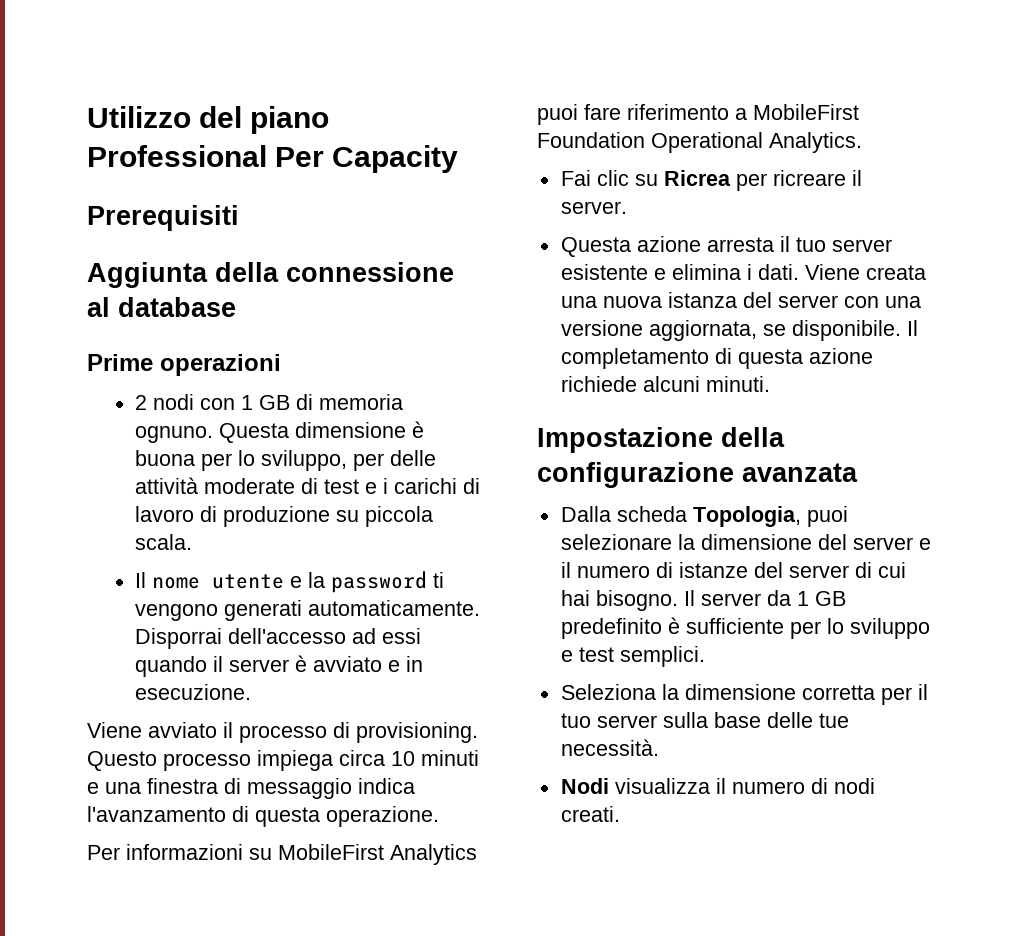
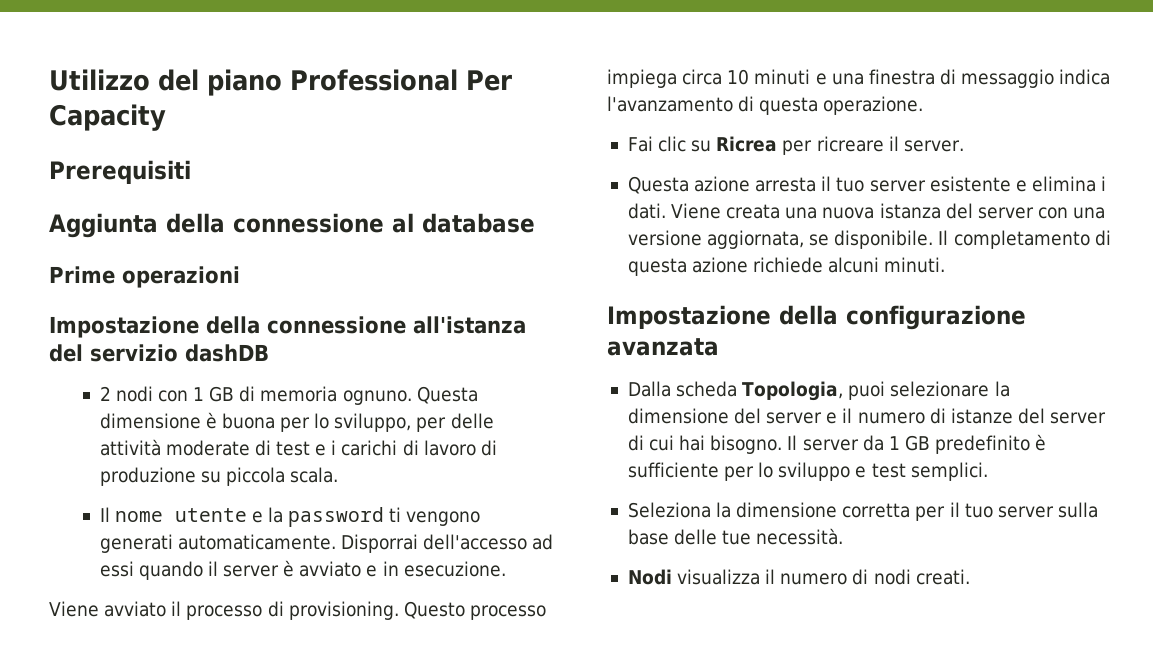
+ Impostazione della connessione all'istanza del servizio dashDB
- Per informazioni su MobileFirst Analytics puoi fare riferimento a MobileFirst Foundation Operational Analytics.

